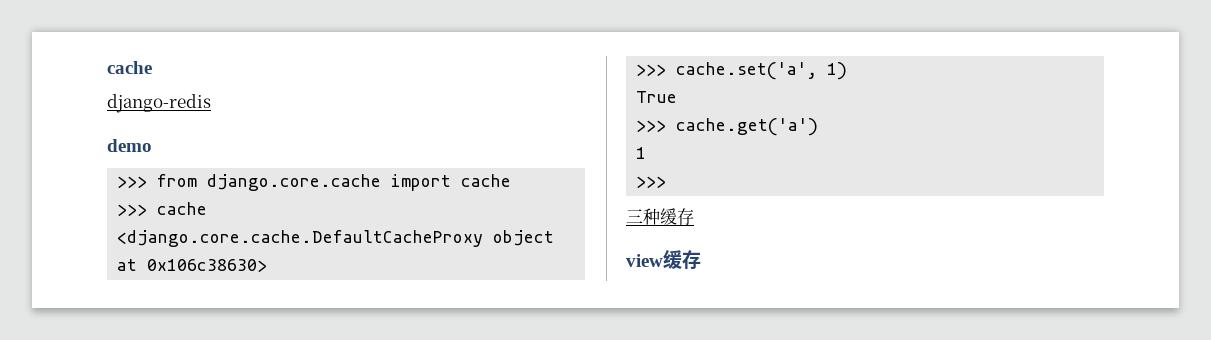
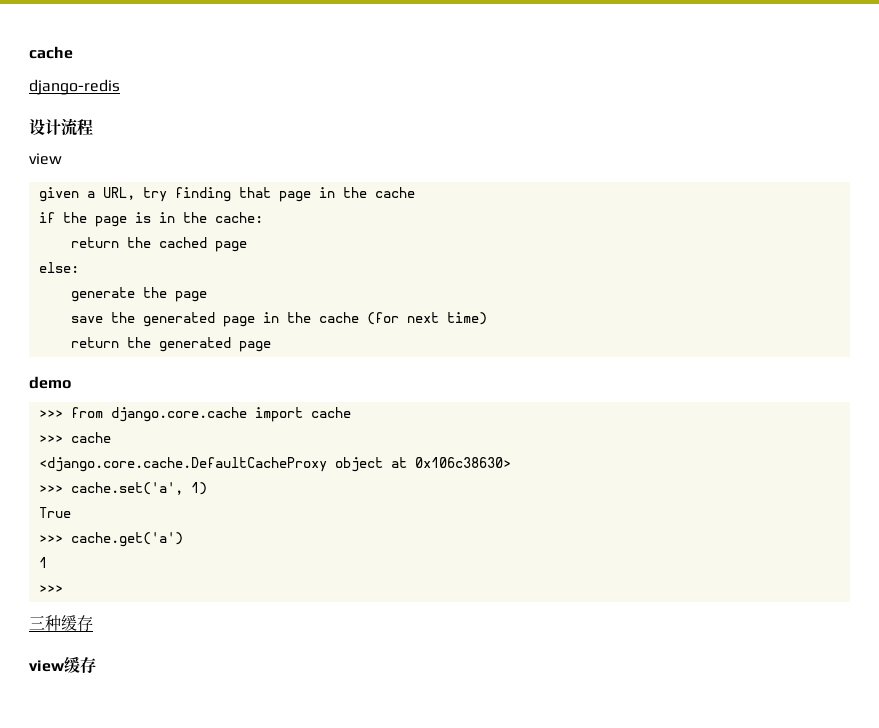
+ 设计流程
+ view
+ given a URL, try finding that page in the cache
+ if the page is in the cache:
+ return the cached page
+ else:
+ generate the page
+ save the generated page in the cache (for next time)
+ return the generated page

